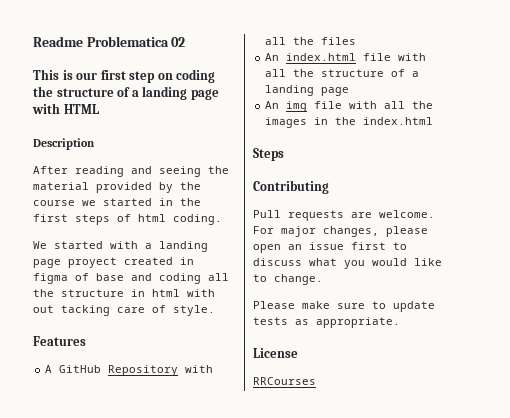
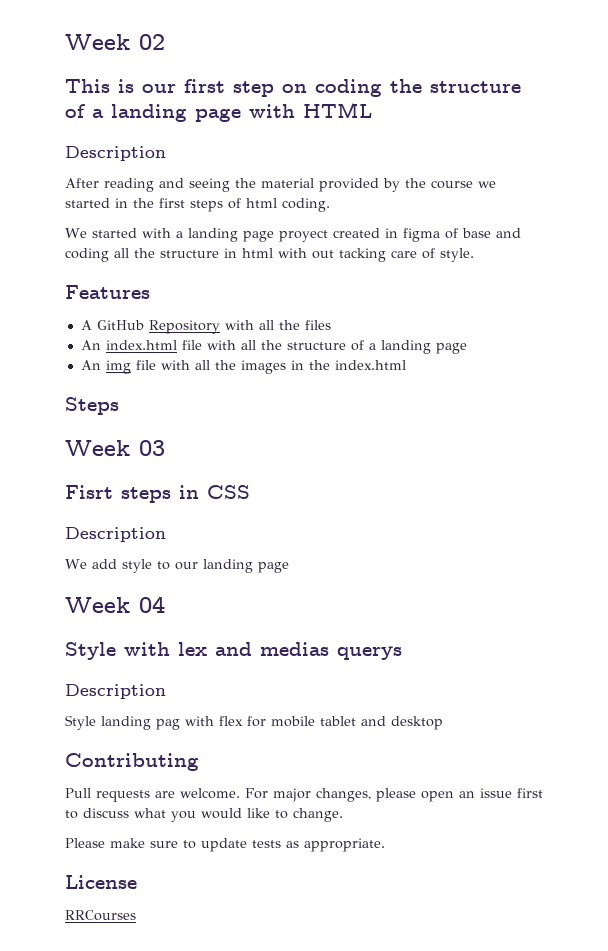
- Readme Problematica 02
+ Week 02
+ Week 03
+ Fisrt steps in CSS
+ Description
+ We add style to our landing page
+ Week 04
+ Style with lex and medias querys
+ Description
+ Style landing pag with flex for mobile tablet and desktop

